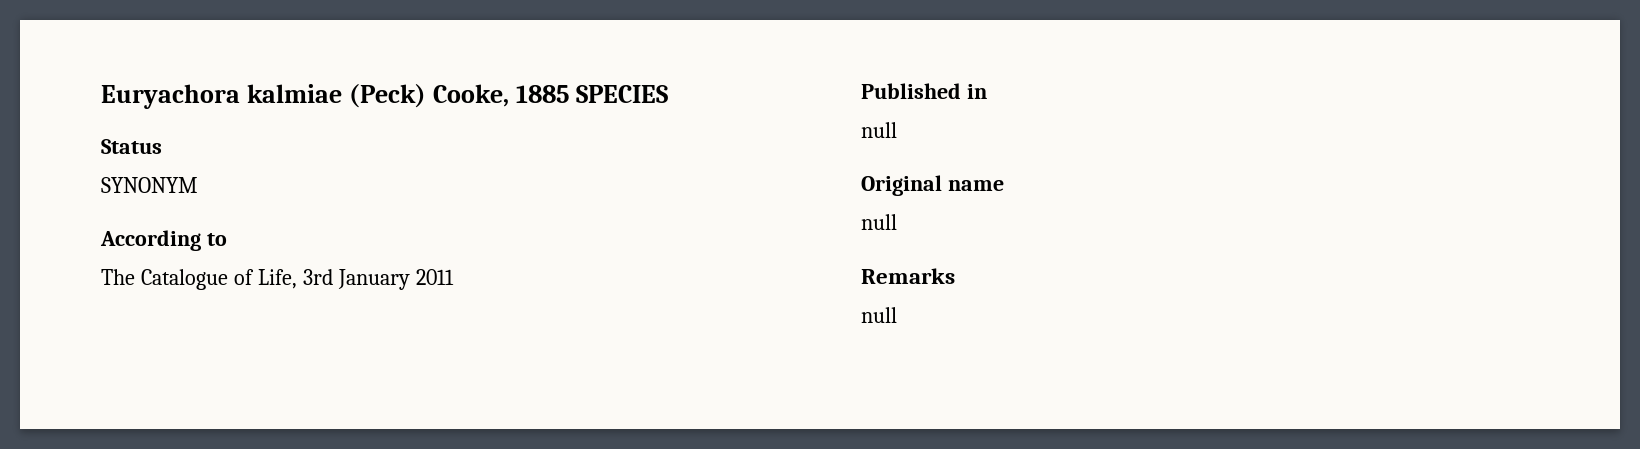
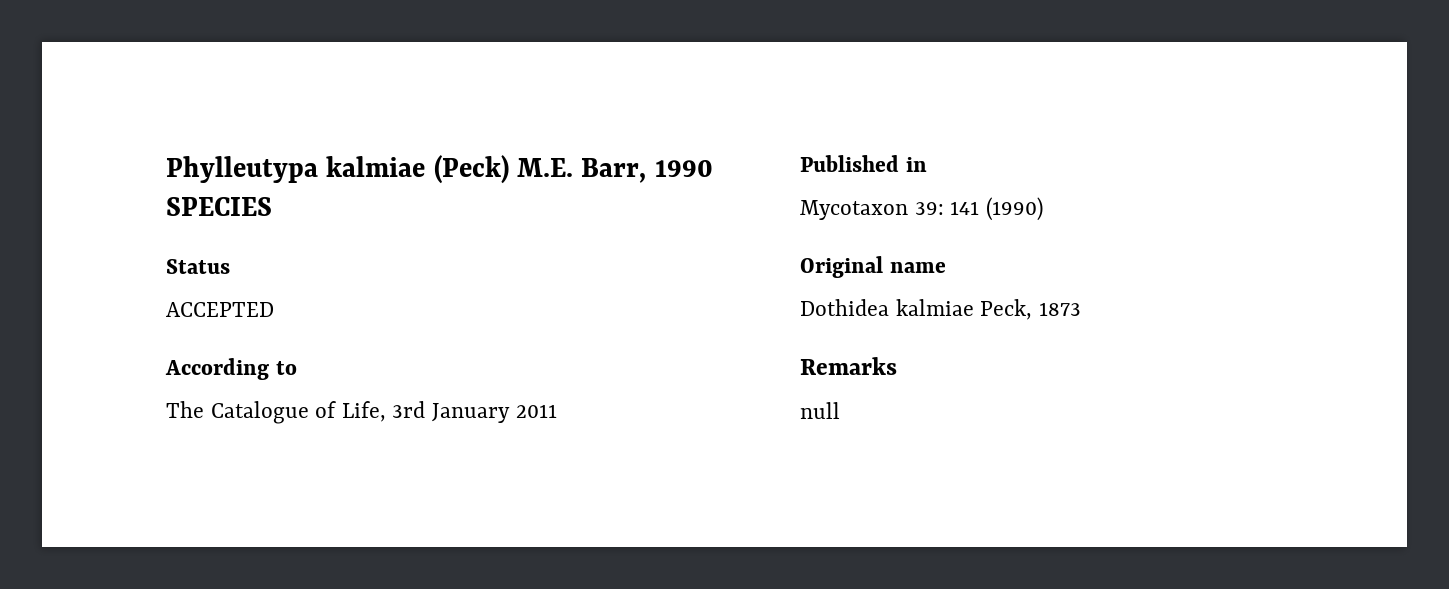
- Euryachora kalmiae (Peck) Cooke, 1885 SPECIES
+ Phylleutypa kalmiae (Peck) M.E. Barr, 1990 SPECIES
- SYNONYM
+ ACCEPTED
  Published in
- null
+ Mycotaxon 39: 141 (1990)
  Original name
- null
+ Dothidea kalmiae Peck, 1873

